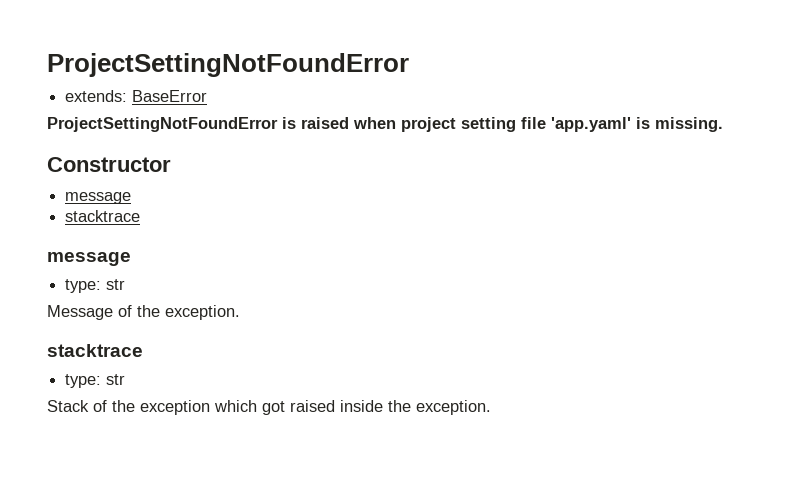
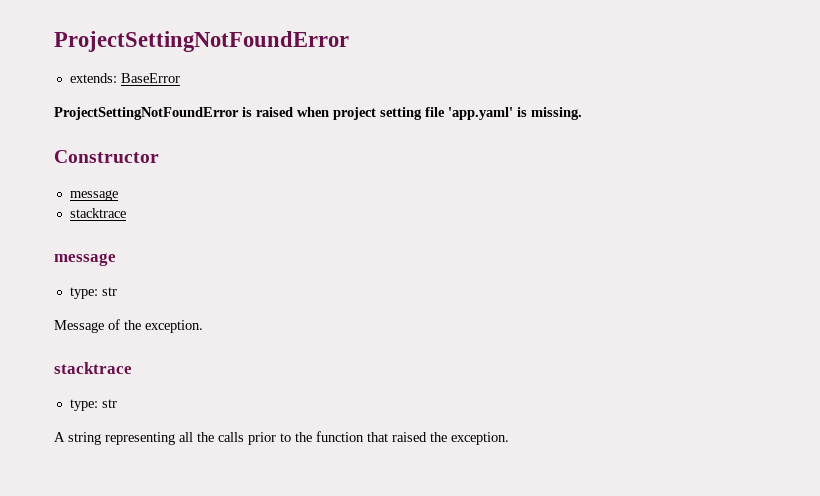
- Stack of the exception which got raised inside the exception.
+ A string representing all the calls prior to the function that raised the exception.

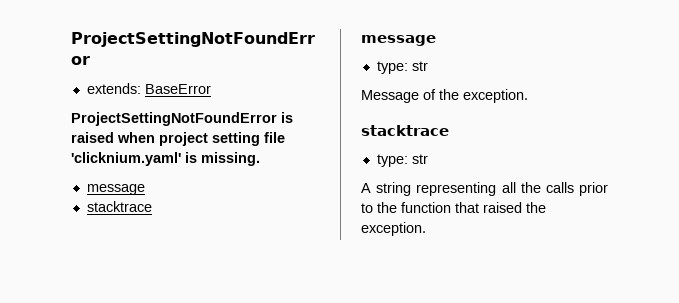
- ProjectSettingNotFoundError is raised when project setting file 'app.yaml' is missing.
+ ProjectSettingNotFoundError is raised when project setting file 'clicknium.yaml' is missing.
- Constructor

